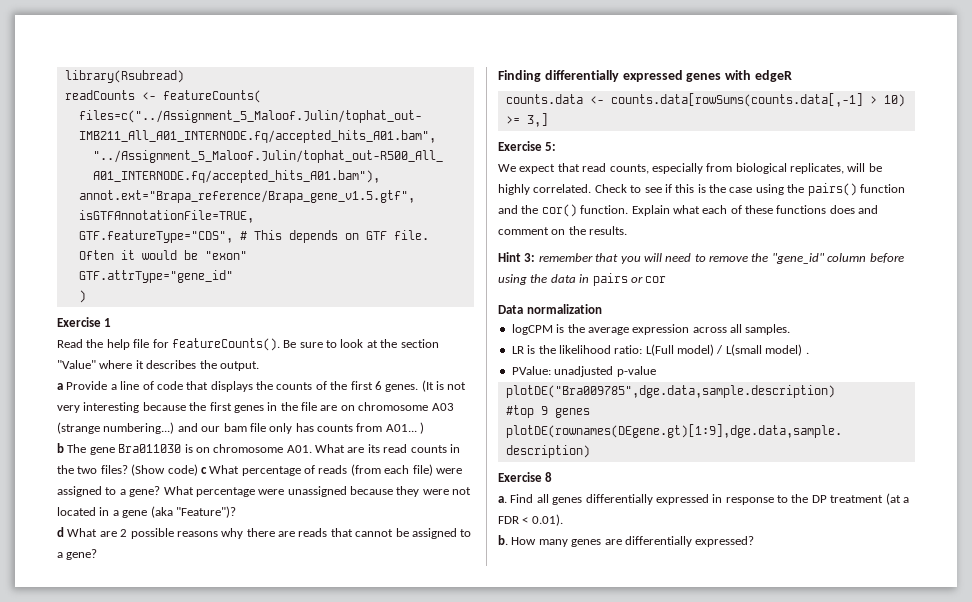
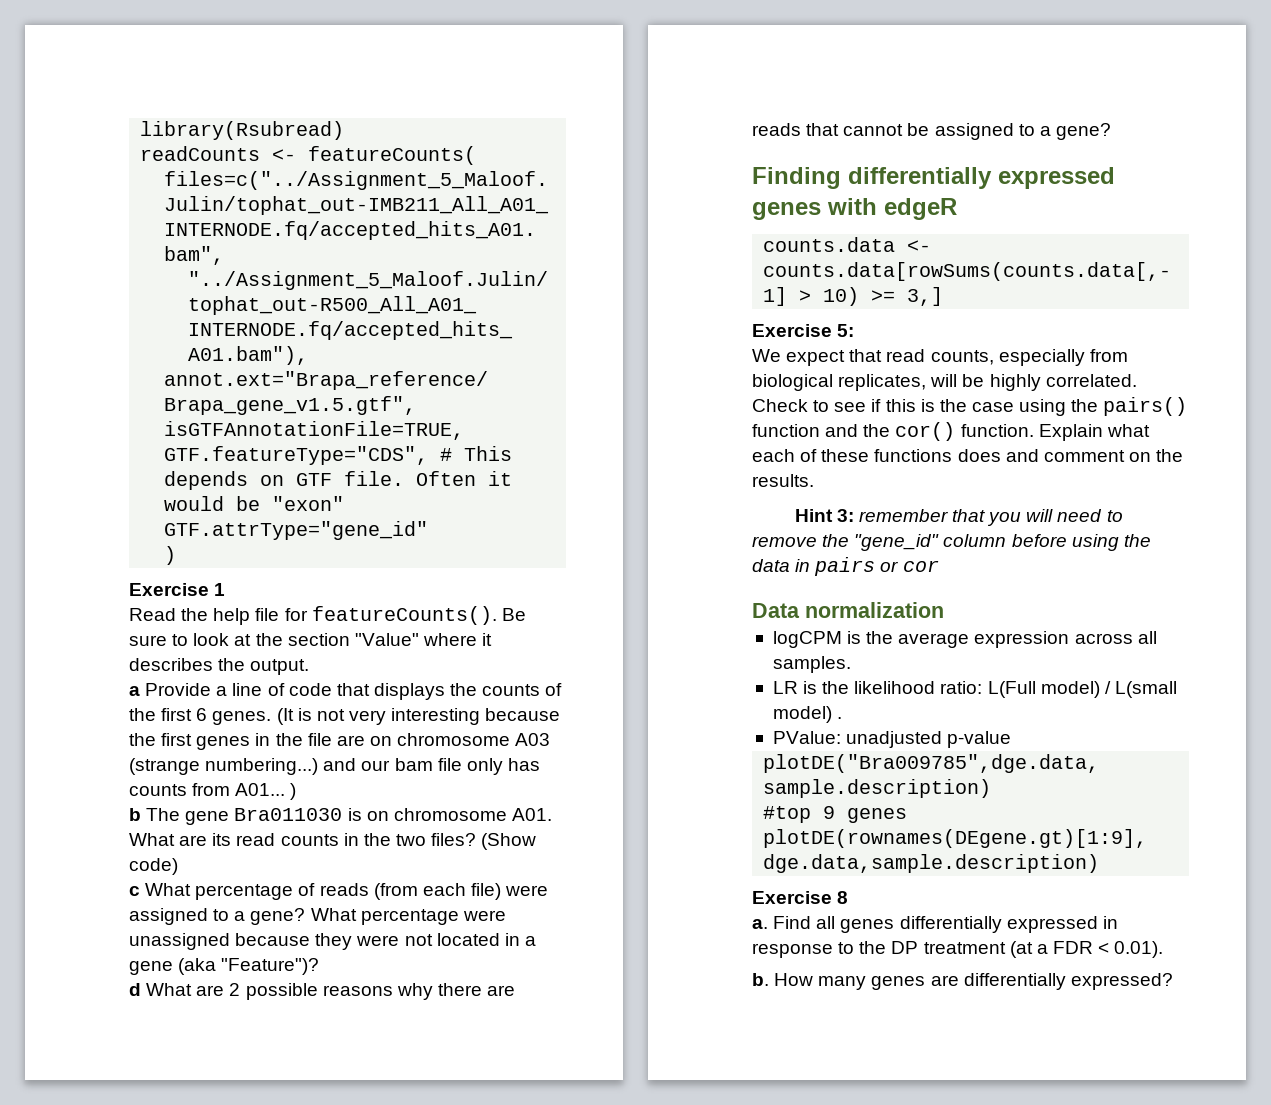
- (Show code) c What percentage of reads (from each file) were assigned to a gene?
+ (Show code)
+ c What percentage of reads (from each file) were assigned to a gene?

